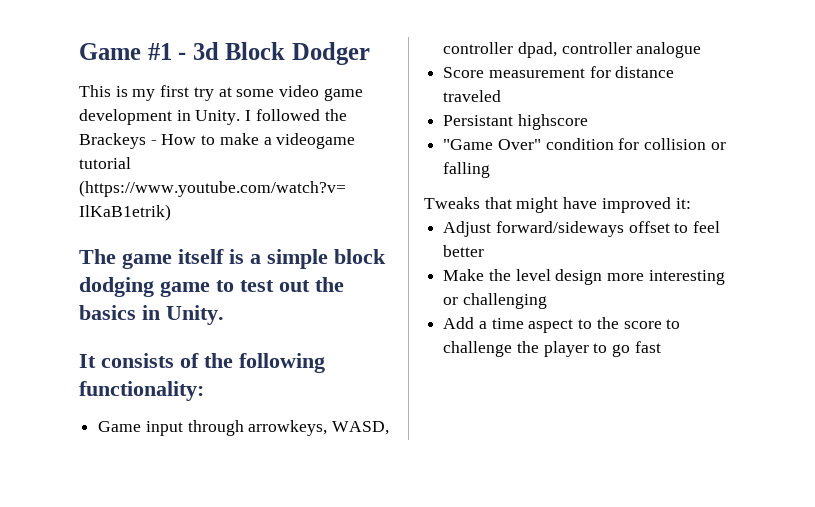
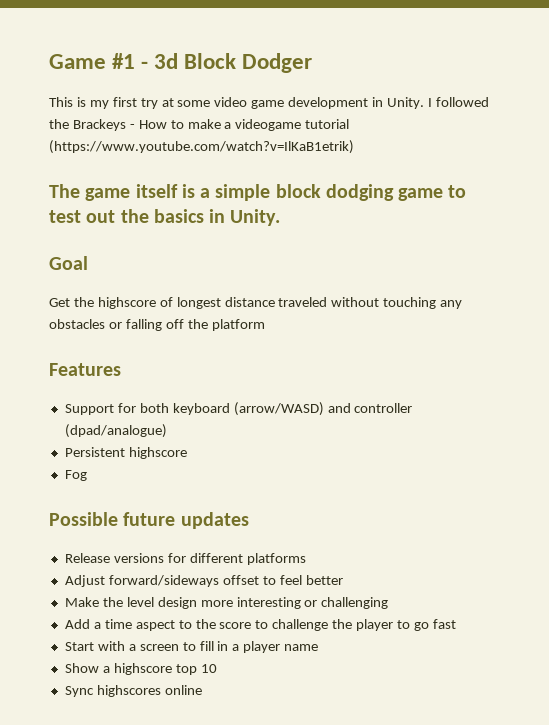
- It consists of the following functionality:
- Game input through arrowkeys, WASD, controller dpad, controller analogue
- Score measurement for distance traveled
- Persistant highscore
- "Game Over" condition for collision or falling
- Tweaks that might have improved it:
+ Goal
+ Get the highscore of longest distance traveled without touching any obstacles or falling off the platform
+ Features
+ Support for both keyboard (arrow/WASD) and controller (dpad/analogue)
+ Persistent highscore
+ Fog
+ Possible future updates
+ Release versions for different platforms
+ Start with a screen to fill in a player name
+ Show a highscore top 10
+ Sync highscores online

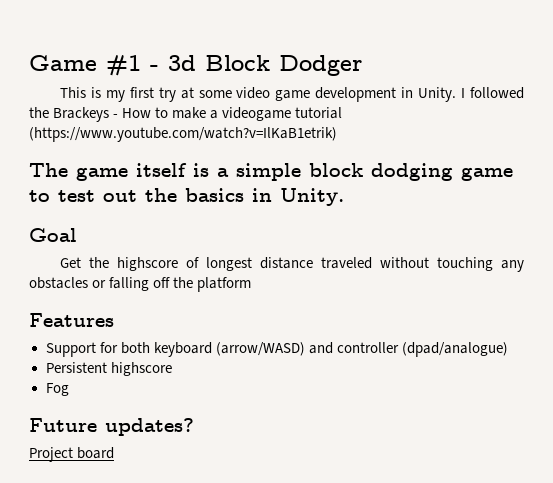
- Possible future updates
- Release versions for different platforms
- Adjust forward/sideways offset to feel better
- Make the level design more interesting or challenging
- Add a time aspect to the score to challenge the player to go fast
- Start with a screen to fill in a player name
- Show a highscore top 10
- Sync highscores online
+ Future updates?
+ Project board

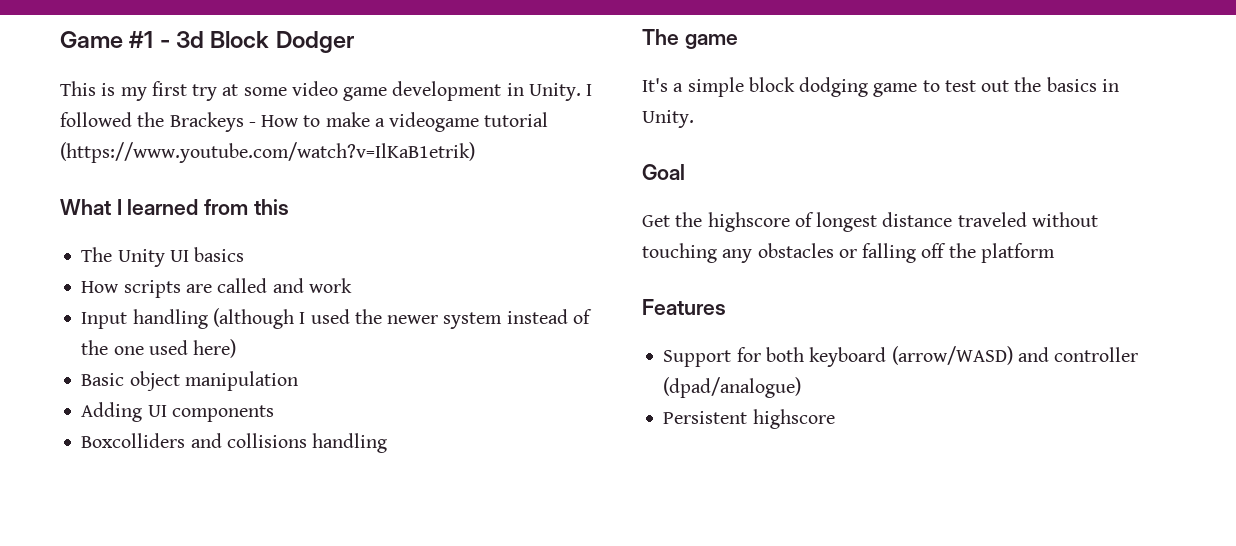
+ What I learned from this
+ The Unity UI basics
+ How scripts are called and work
+ Input handling (although I used the newer system instead of the one used here)
+ Basic object manipulation
+ Adding UI components
+ Boxcolliders and collisions handling
- The game itself is a simple block dodging game to test out the basics in Unity.
+ The game
+ It's a simple block dodging game to test out the basics in Unity.
- Fog
- Future updates?
- Project board

